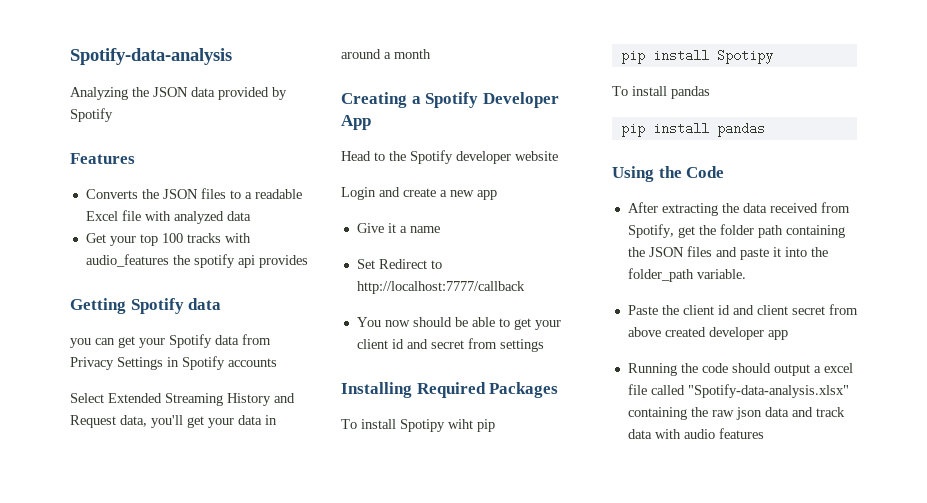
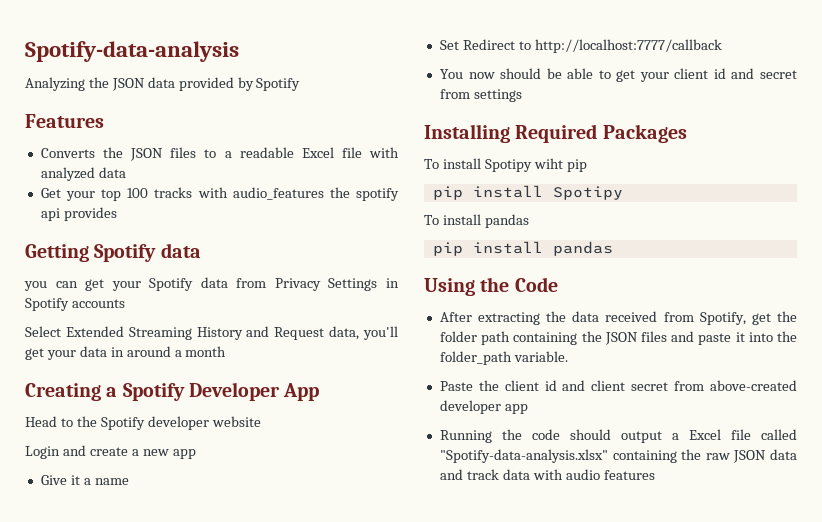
- Paste the client id and client secret from above created developer app
+ Paste the client id and client secret from above-created developer app
- Running the code should output a excel file called "Spotify-data-analysis.xlsx" containing the raw json data and track data with audio features
+ Running the code should output a Excel file called "Spotify-data-analysis.xlsx" containing the raw JSON data and track data with audio features

